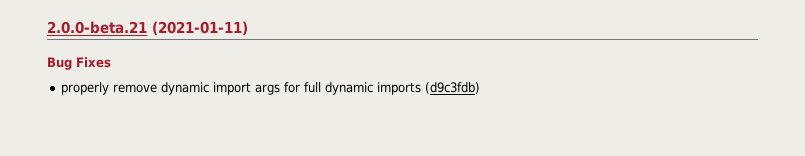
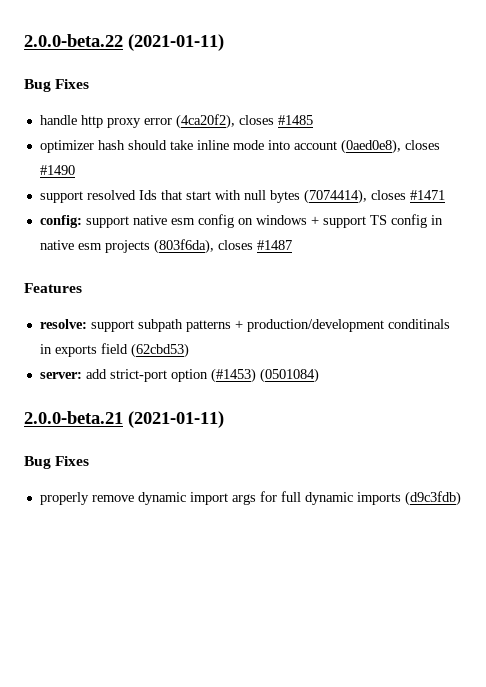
+ 2.0.0-beta.22 (2021-01-11)
+ Bug Fixes
+ handle http proxy error (4ca20f2), closes #1485
+ optimizer hash should take inline mode into account (0aed0e8), closes #1490
+ support resolved Ids that start with null bytes (7074414), closes #1471
+ config: support native esm config on windows + support TS config in native esm projects (803f6da), closes #1487
+ Features
+ resolve: support subpath patterns + production/development conditinals in exports field (62cbd53)
+ server: add strict-port option (#1453) (0501084)

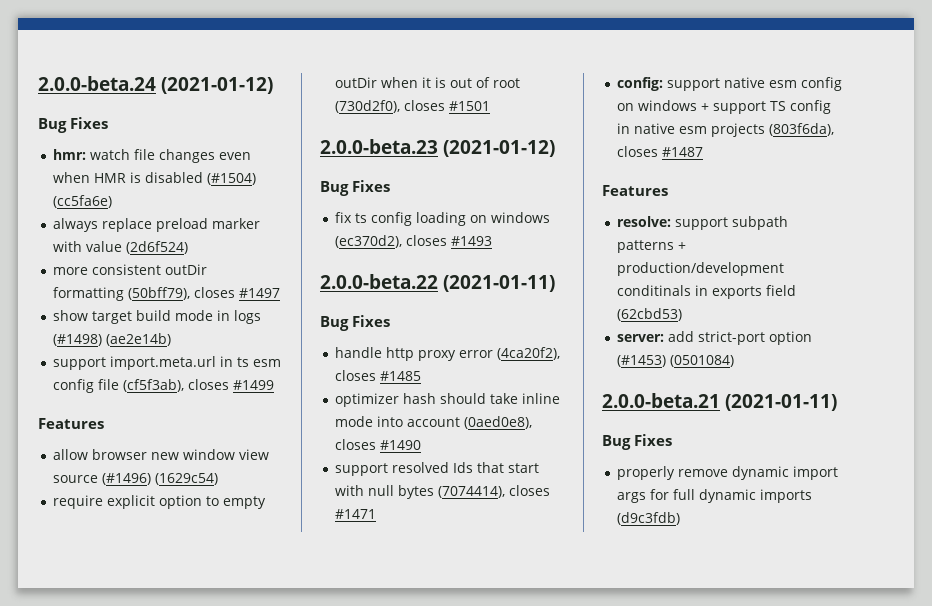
+ 2.0.0-beta.24 (2021-01-12)
+ Bug Fixes
+ hmr: watch file changes even when HMR is disabled (#1504) (cc5fa6e)
+ always replace preload marker with value (2d6f524)
+ more consistent outDir formatting (50bff79), closes #1497
+ show target build mode in logs (#1498) (ae2e14b)
+ support import.meta.url in ts esm config file (cf5f3ab), closes #1499
+ Features
+ allow browser new window view source (#1496) (1629c54)
+ require explicit option to empty outDir when it is out of root (730d2f0), closes #1501
+ 2.0.0-beta.23 (2021-01-12)
+ Bug Fixes
+ fix ts config loading on windows (ec370d2), closes #1493

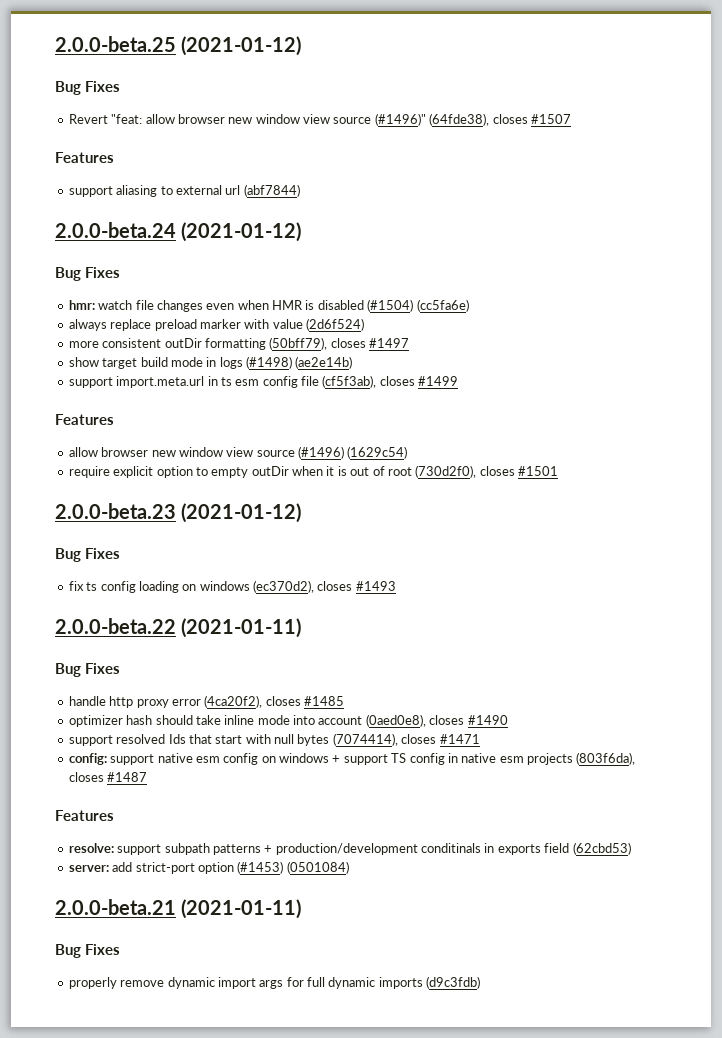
+ 2.0.0-beta.25 (2021-01-12)
+ Bug Fixes
+ Revert "feat: allow browser new window view source (#1496)" (64fde38), closes #1507
+ Features
+ support aliasing to external url (abf7844)

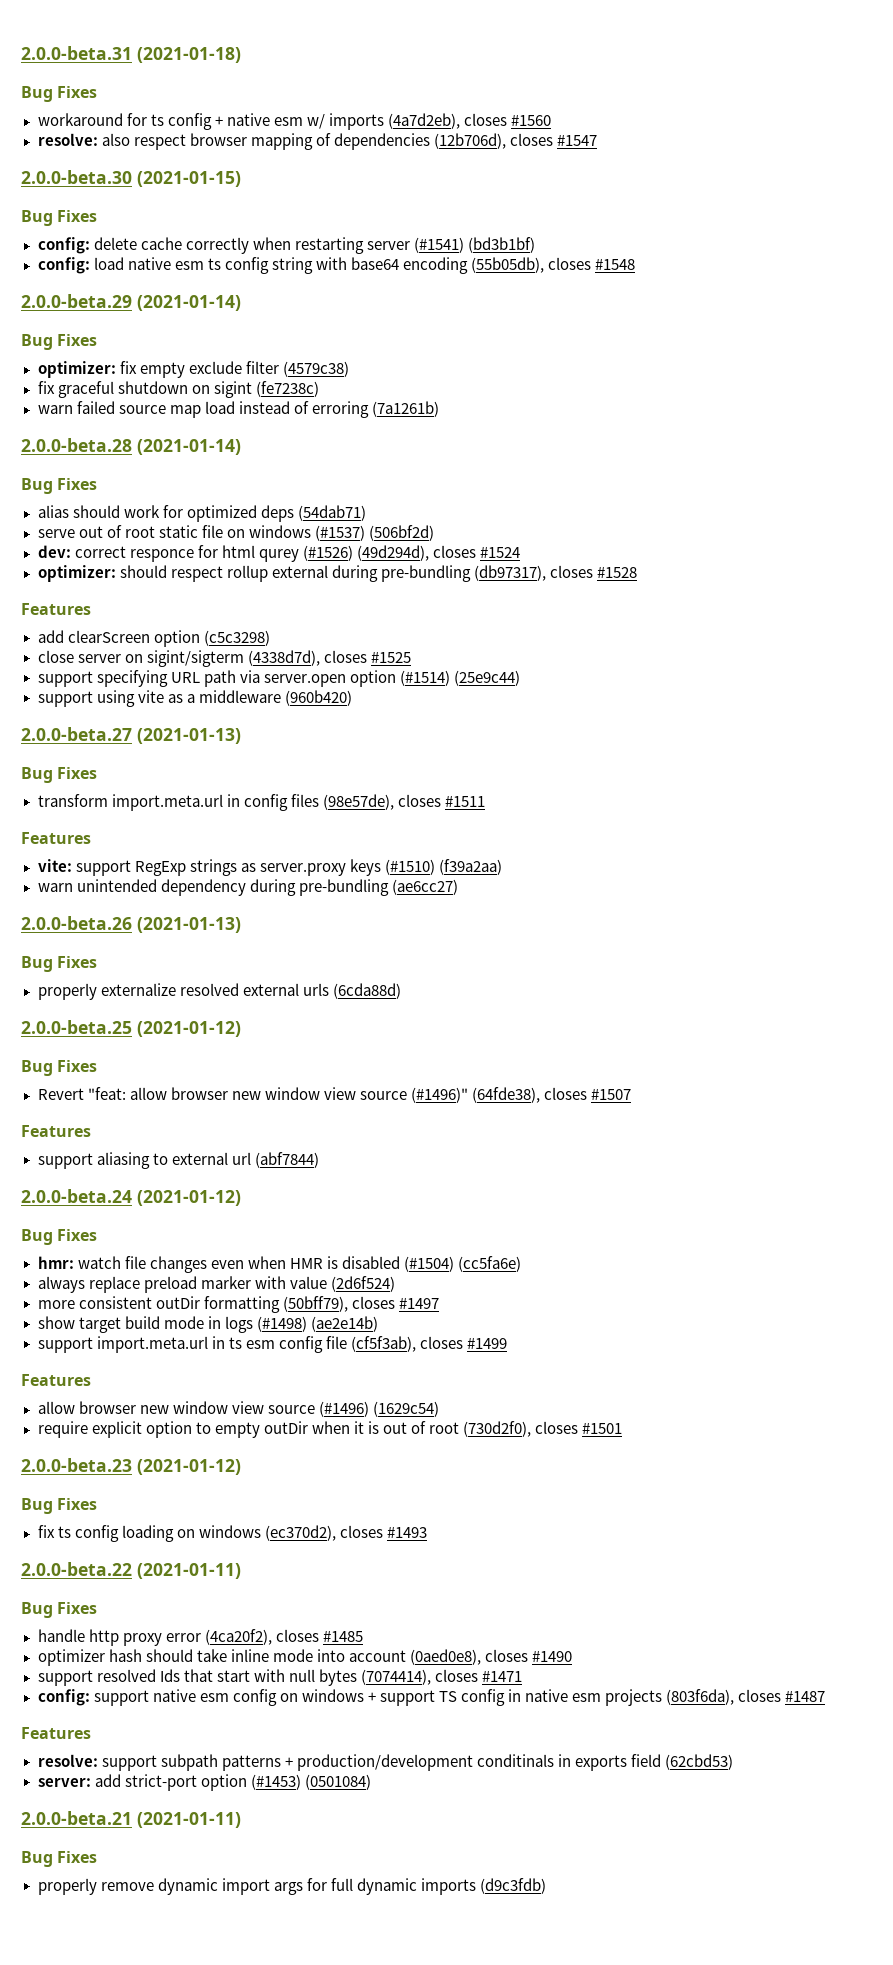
+ 2.0.0-beta.31 (2021-01-18)
+ Bug Fixes
+ workaround for ts config + native esm w/ imports (4a7d2eb), closes #1560
+ resolve: also respect browser mapping of dependencies (12b706d), closes #1547
+ 2.0.0-beta.30 (2021-01-15)
+ Bug Fixes
+ config: delete cache correctly when restarting server (#1541) (bd3b1bf)
+ config: load native esm ts config string with base64 encoding (55b05db), closes #1548
+ 2.0.0-beta.29 (2021-01-14)
+ Bug Fixes
+ optimizer: fix empty exclude filter (4579c38)
+ fix graceful shutdown on sigint (fe7238c)
+ warn failed source map load instead of erroring (7a1261b)
+ 2.0.0-beta.28 (2021-01-14)
+ Bug Fixes
+ alias should work for optimized deps (54dab71)
+ serve out of root static file on windows (#1537) (506bf2d)
+ dev: correct responce for html qurey (#1526) (49d294d), closes #1524
+ optimizer: should respect rollup external during pre-bundling (db97317), closes #1528
+ Features
+ add clearScreen option (c5c3298)
+ close server on sigint/sigterm (4338d7d), closes #1525
+ support specifying URL path via server.open option (#1514) (25e9c44)
+ support using vite as a middleware (960b420)
+ 2.0.0-beta.27 (2021-01-13)
+ Bug Fixes
+ transform import.meta.url in config files (98e57de), closes #1511
+ Features
+ vite: support RegExp strings as server.proxy keys (#1510) (f39a2aa)
+ warn unintended dependency during pre-bundling (ae6cc27)
+ 2.0.0-beta.26 (2021-01-13)
+ Bug Fixes
+ properly externalize resolved external urls (6cda88d)

